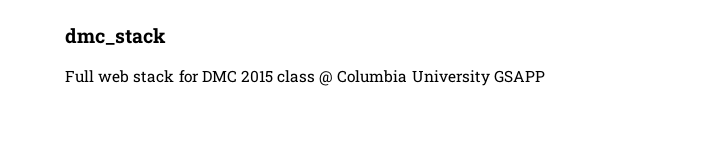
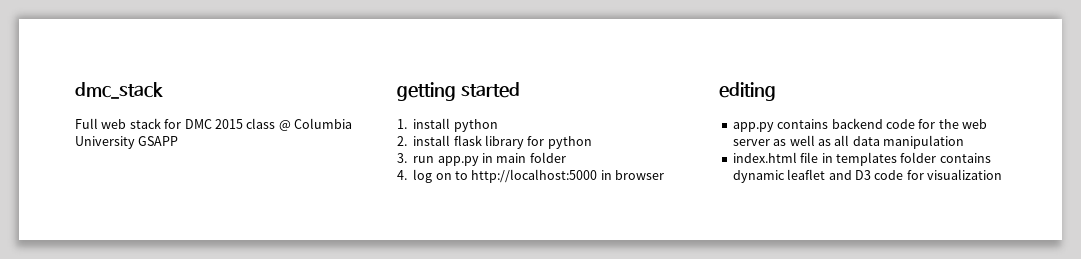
+ getting started
+ 1. install python
+ 2. install flask library for python
+ 3. run app.py in main folder
+ 4. log on to http://localhost:5000 in browser
+ editing
+ app.py contains backend code for the web server as well as all data manipulation
+ index.html file in templates folder contains dynamic leaflet and D3 code for visualization

